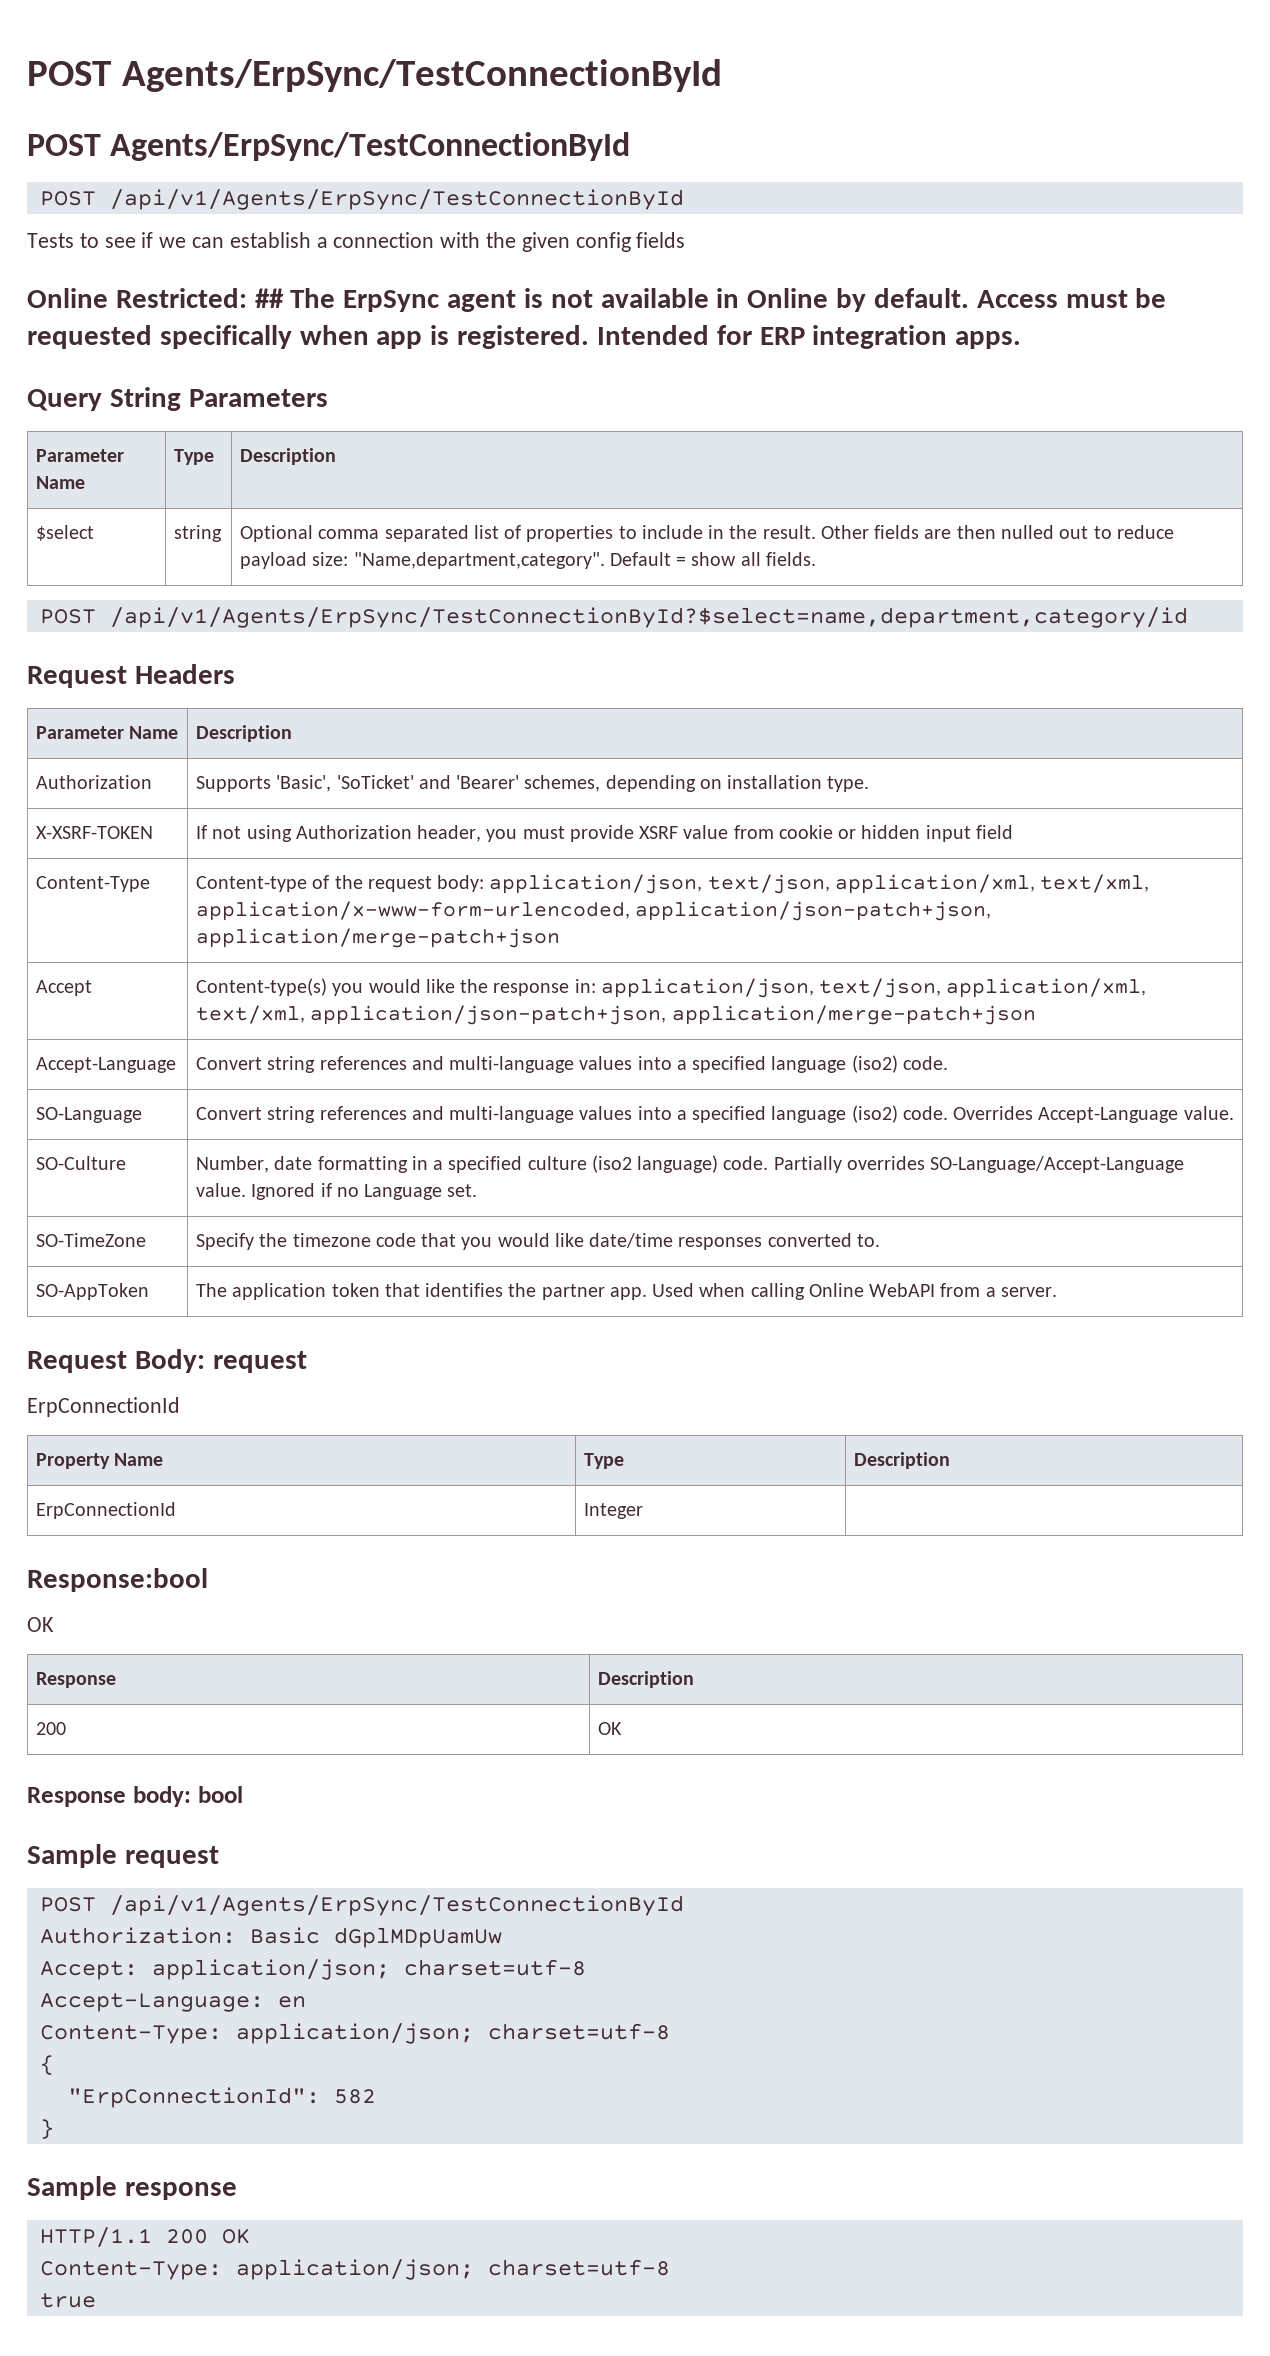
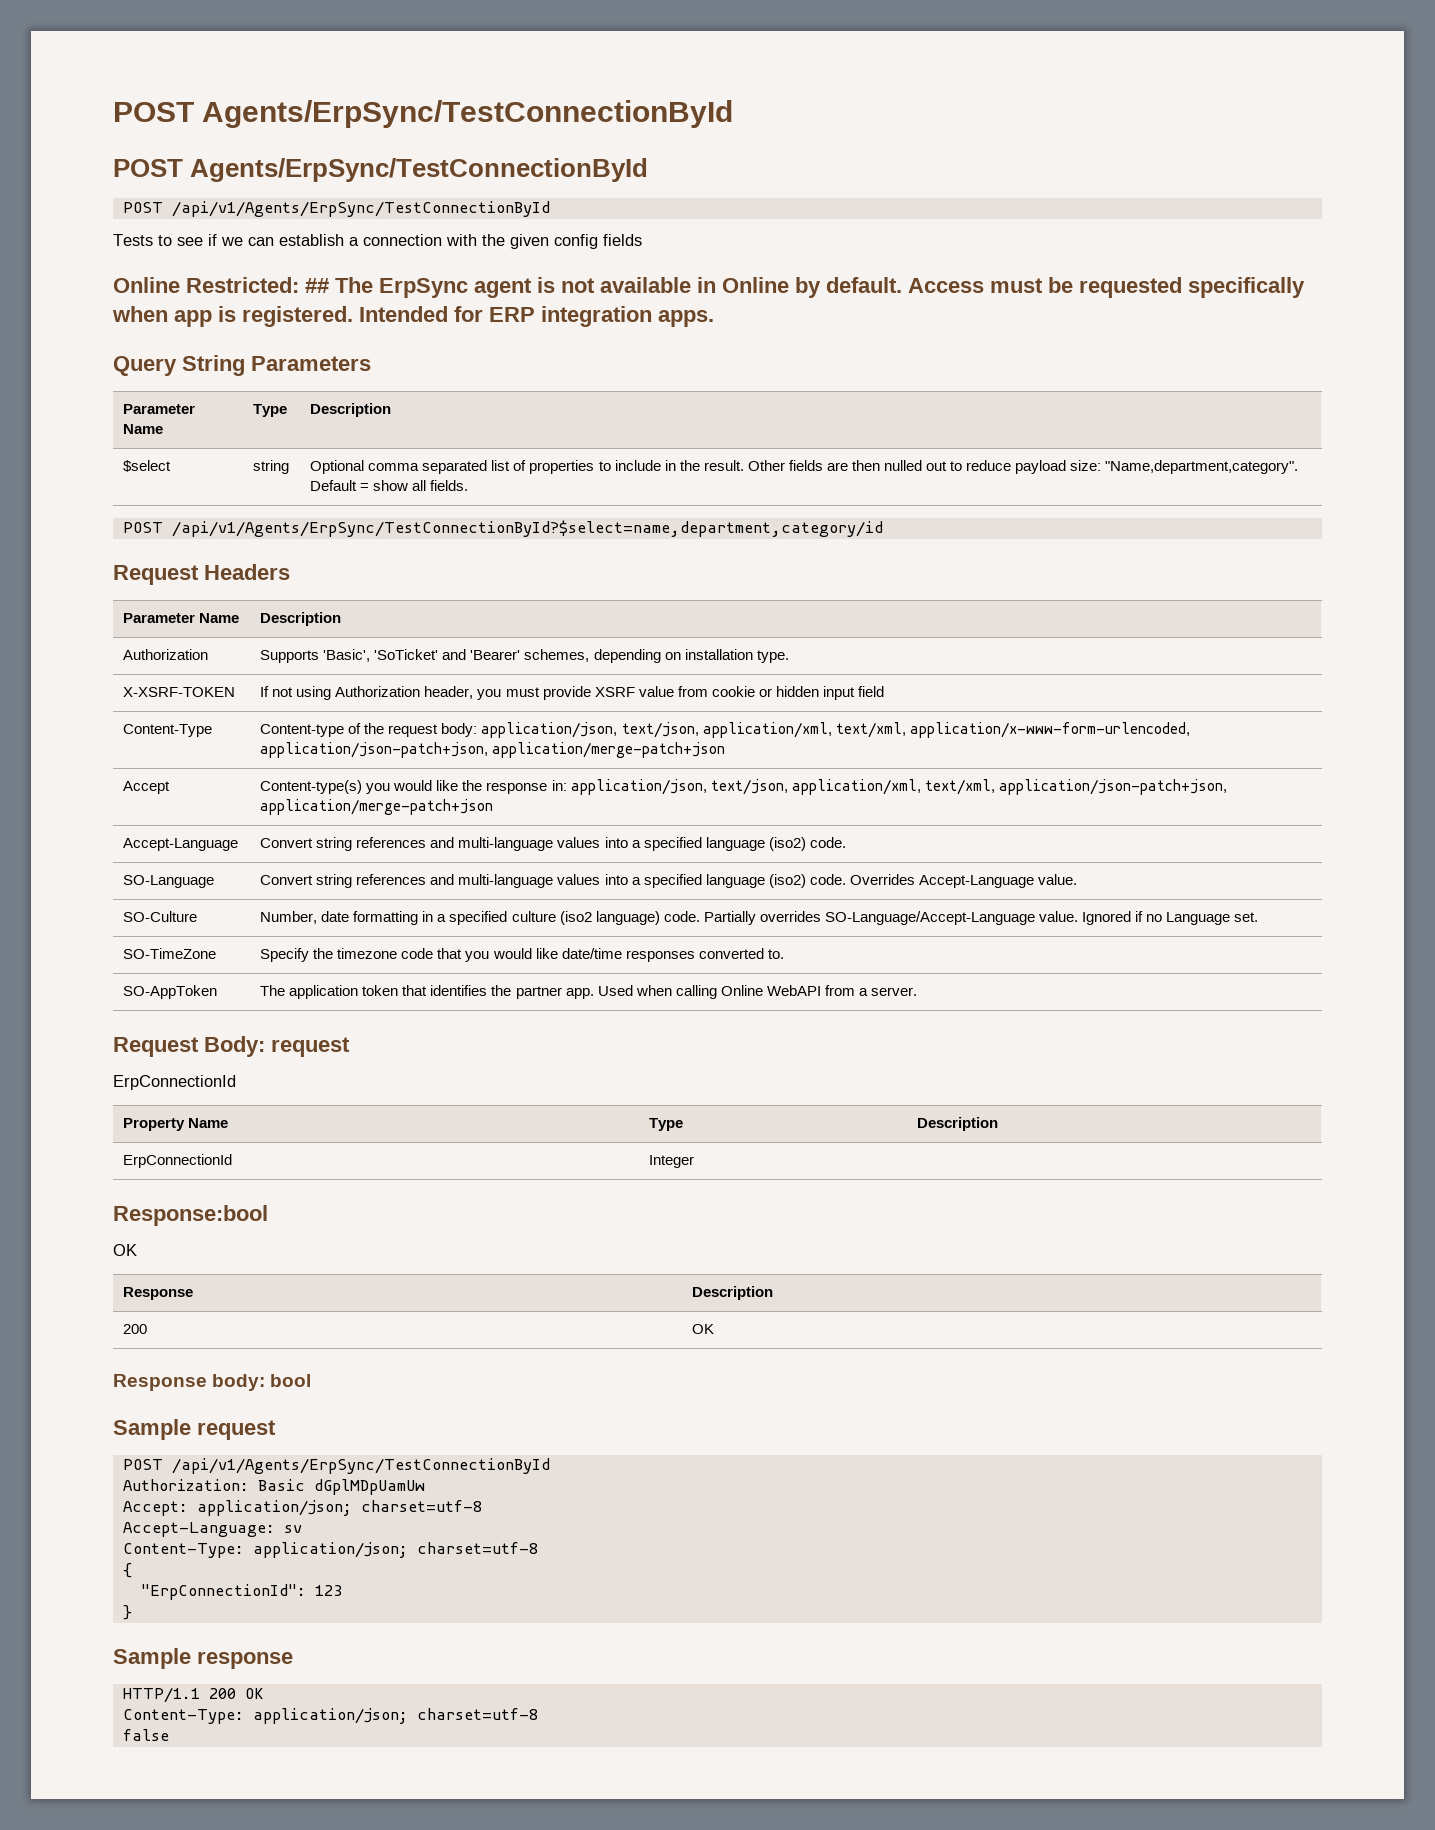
- Accept-Language: en
+ Accept-Language: sv
- "ErpConnectionId": 582
+ "ErpConnectionId": 123
- true
+ false

